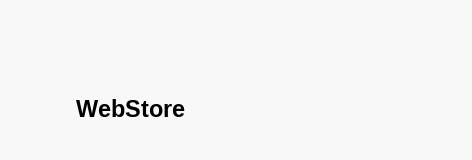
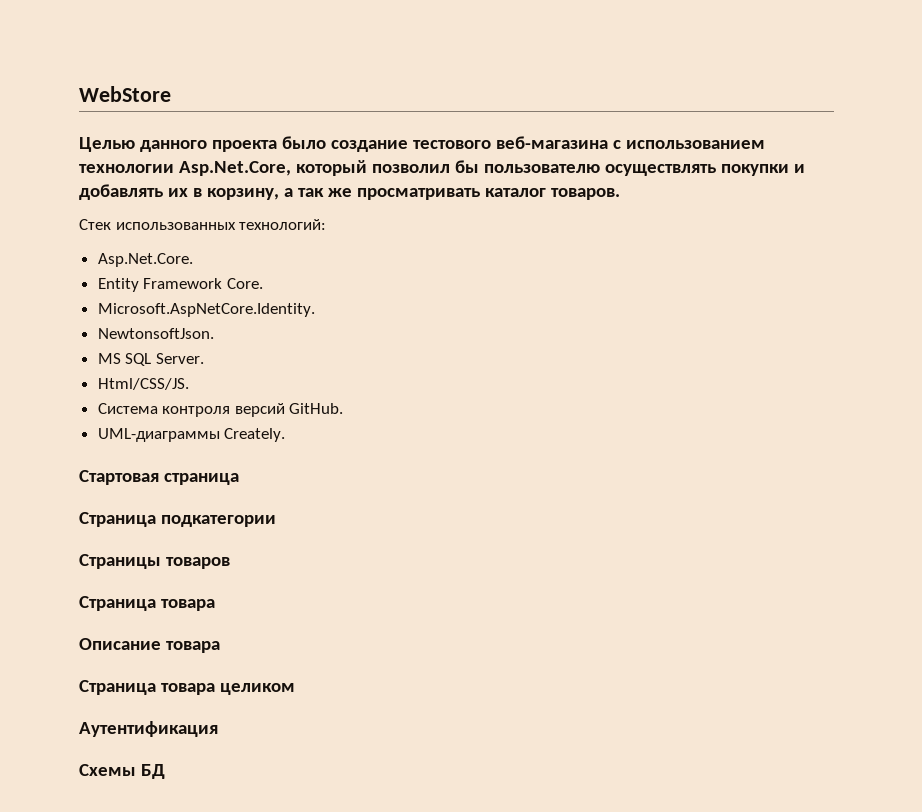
+ Целью данного проекта было создание тестового веб-магазина с использованием технологии Asp.Net.Core, который позволил бы пользователю осуществлять покупки и добавлять их в корзину, а так же просматривать каталог товаров.
+ Стек использованных технологий:
+ Asp.Net.Core.
+ Entity Framework Core.
+ Microsoft.AspNetCore.Identity.
+ NewtonsoftJson.
+ MS SQL Server.
+ Html/CSS/JS.
+ Система контроля версий GitHub.
+ UML-диаграммы Сreately.
+ Стартовая страница
+ Страница подкатегории
+ Страницы товаров
+ Страница товара
+ Описание товара
+ Страница товара целиком
+ Аутентификация
+ Схемы БД

